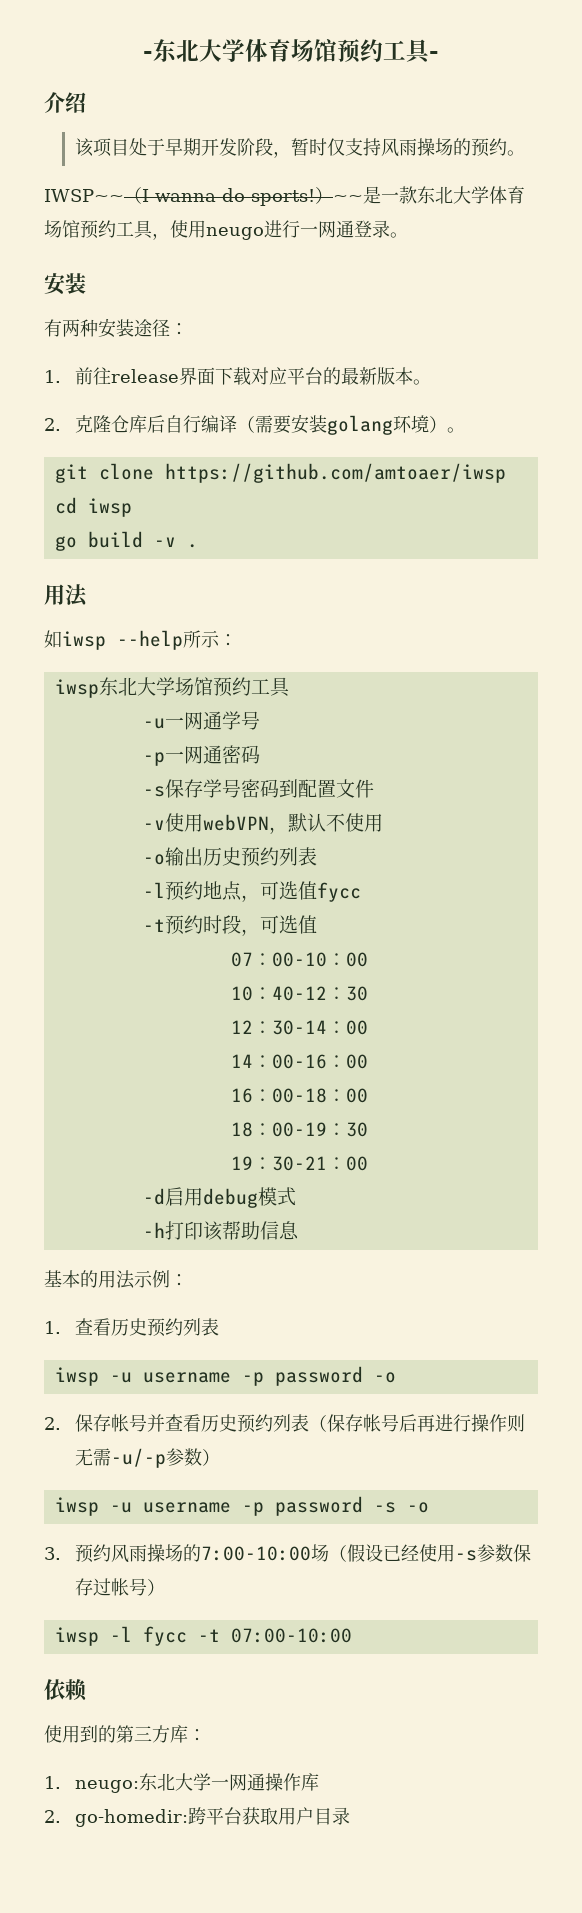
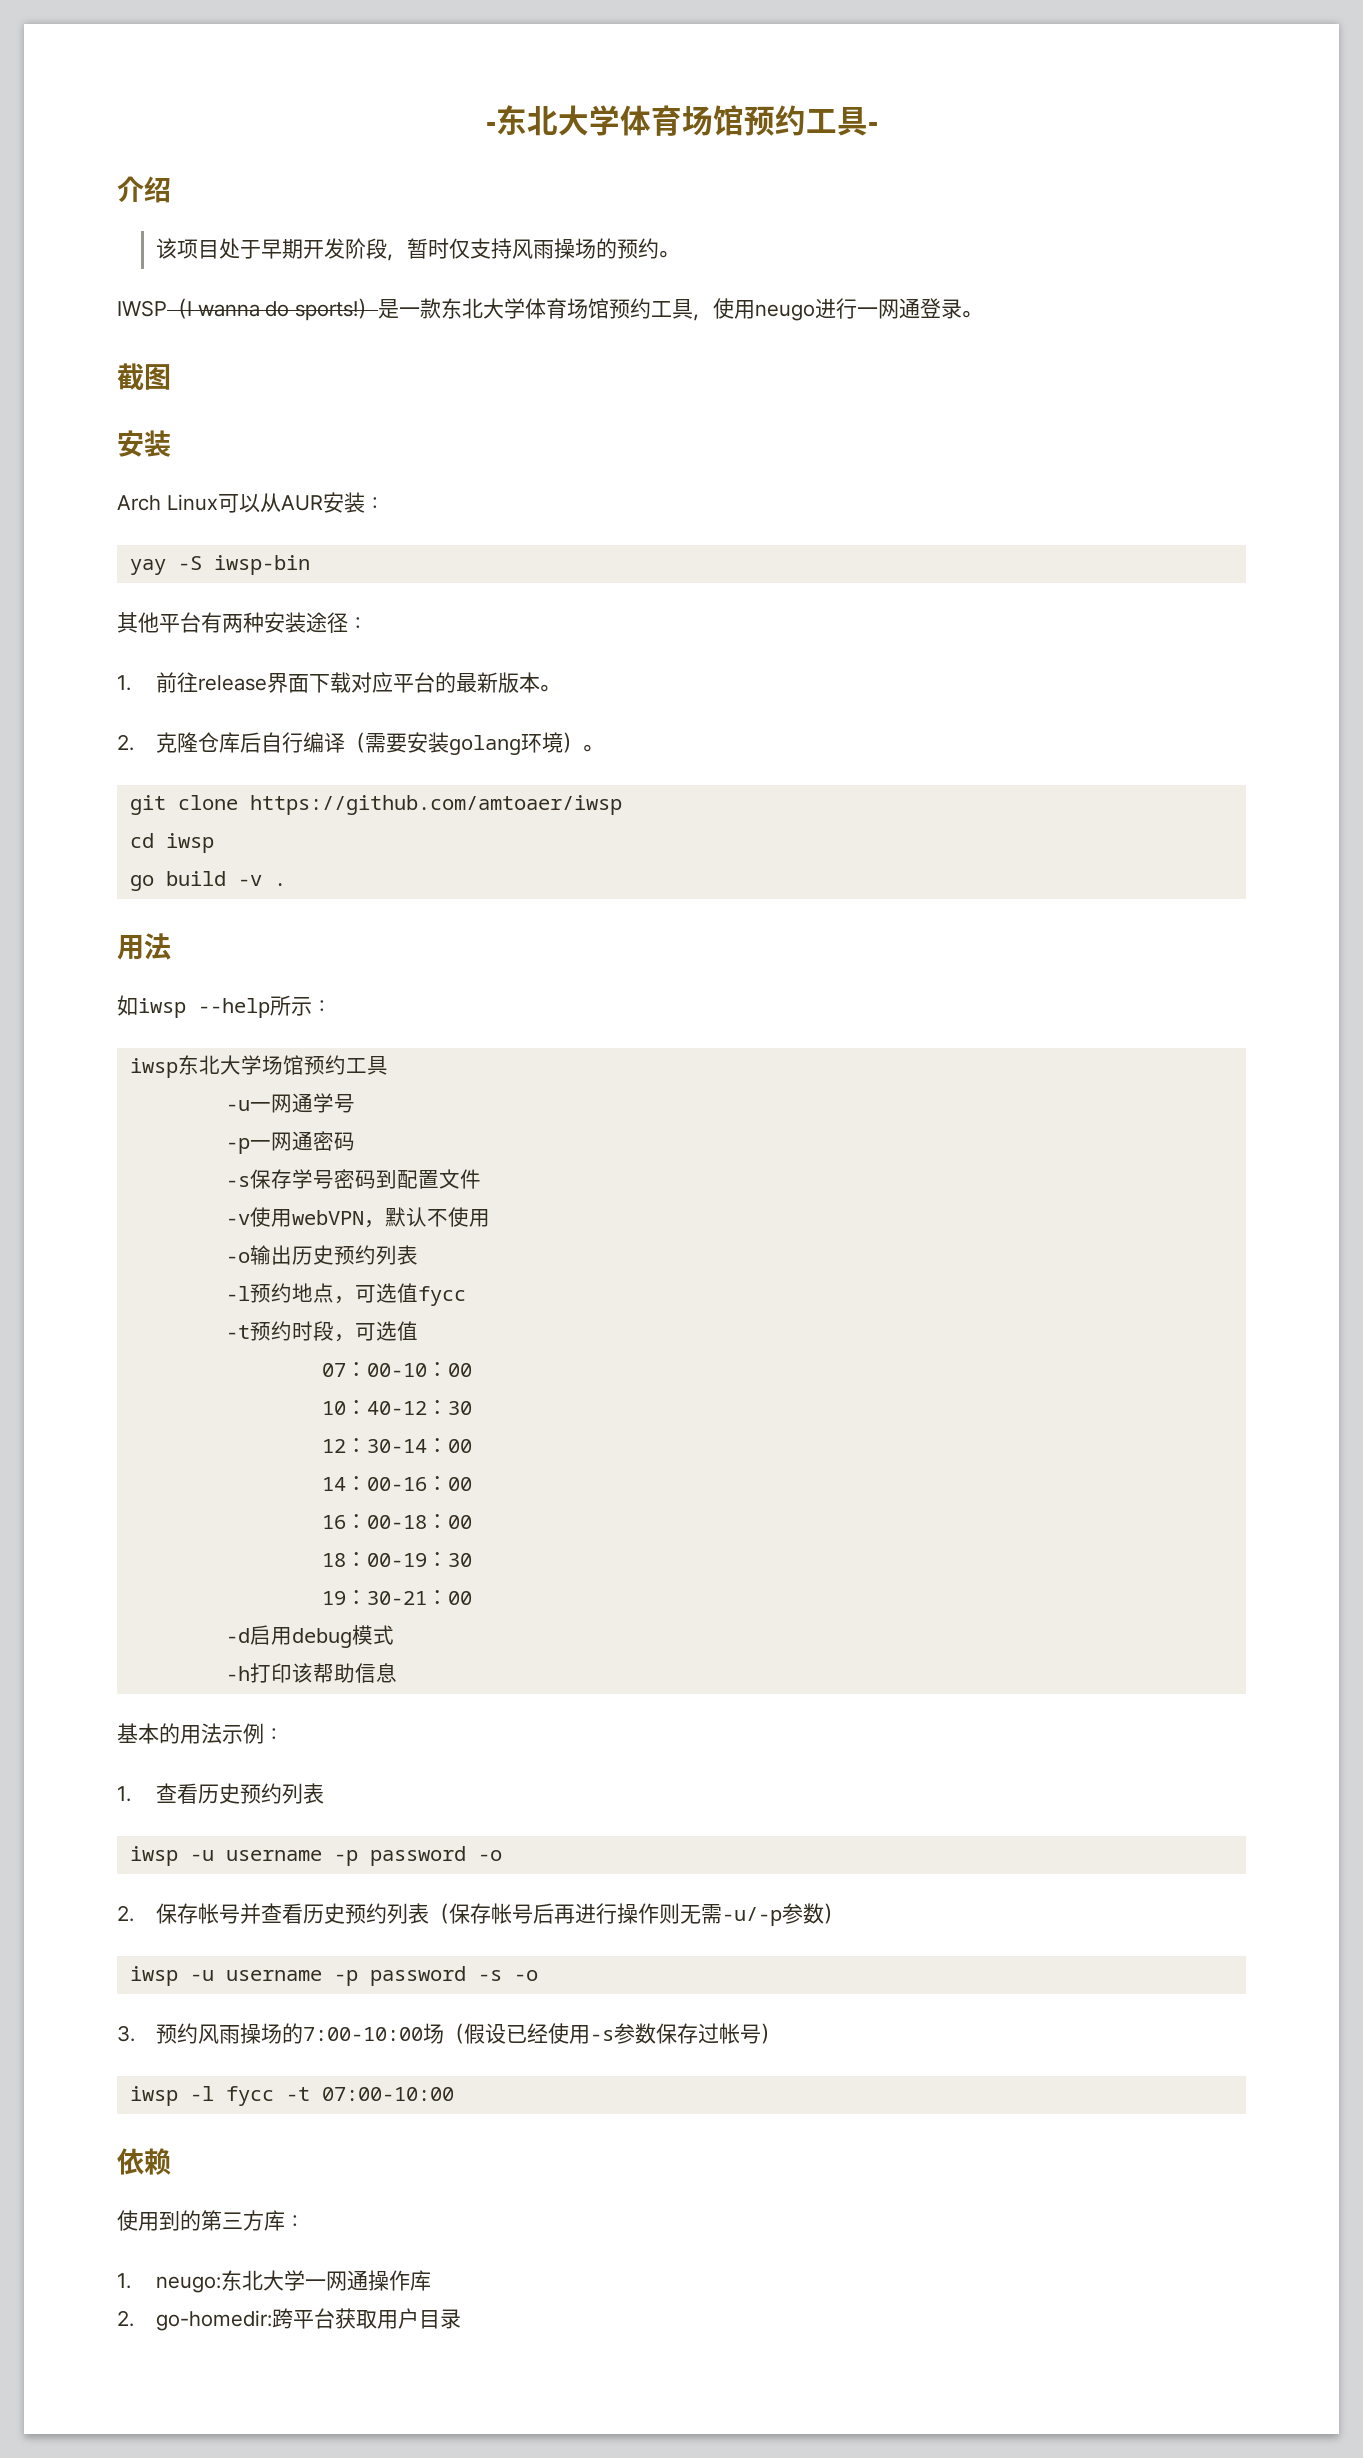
- IWSP~~（I wanna do sports!）~~是一款东北大学体育场馆预约工具，使用neugo进行一网通登录。
+ IWSP（I wanna do sports!）是一款东北大学体育场馆预约工具，使用neugo进行一网通登录。
+ 截图
- 有两种安装途径：
+ Arch Linux可以从AUR安装：
+ yay -S iwsp-bin
+ 其他平台有两种安装途径：

